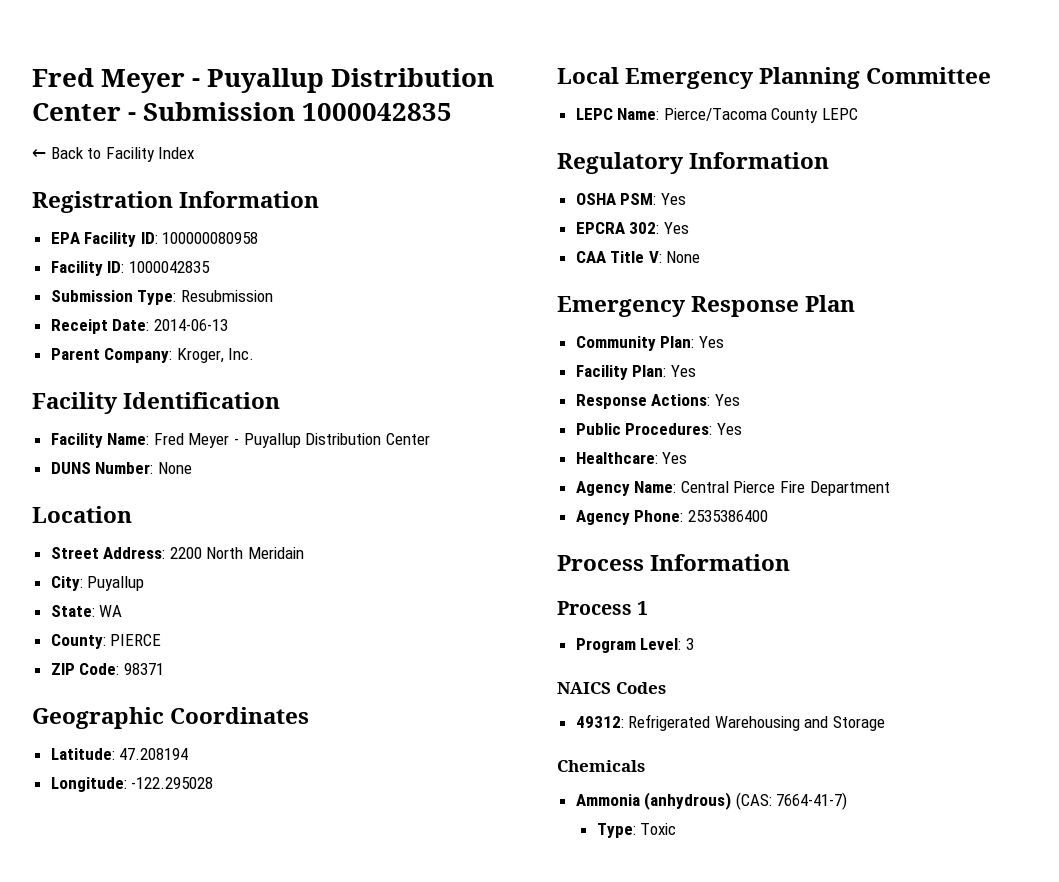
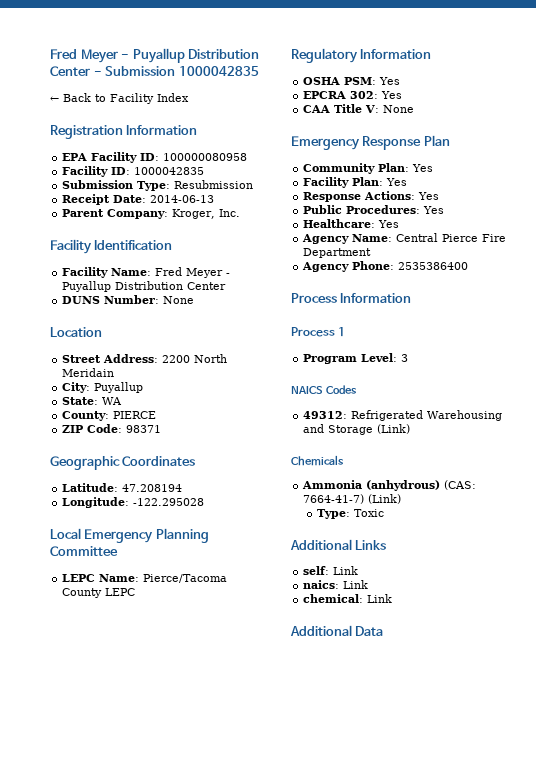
- 49312: Refrigerated Warehousing and Storage
+ 49312: Refrigerated Warehousing and Storage (Link)
- Ammonia (anhydrous) (CAS: 7664-41-7)
+ Ammonia (anhydrous) (CAS: 7664-41-7) (Link)
+ Additional Links
+ self: Link
+ naics: Link
+ chemical: Link
+ Additional Data

